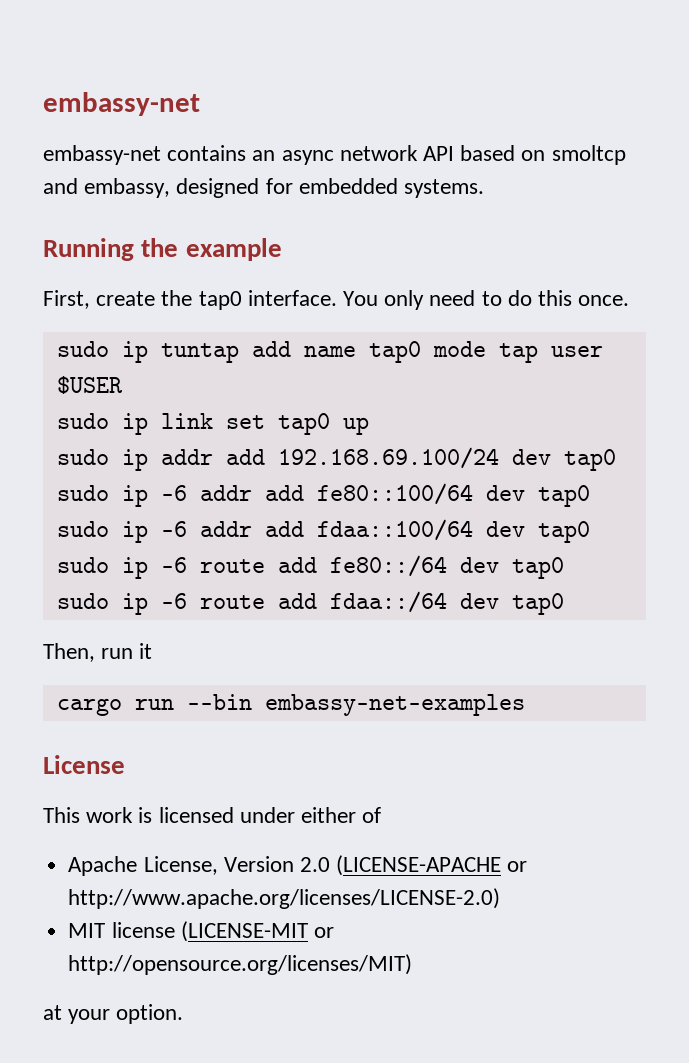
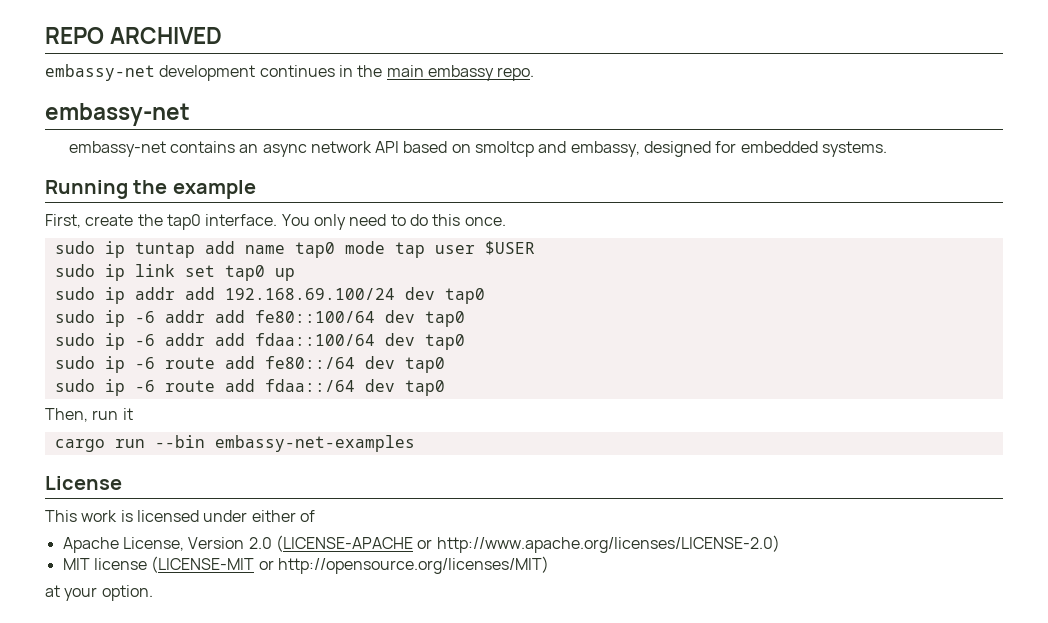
+ REPO ARCHIVED
+ embassy-net development continues in the main embassy repo.

